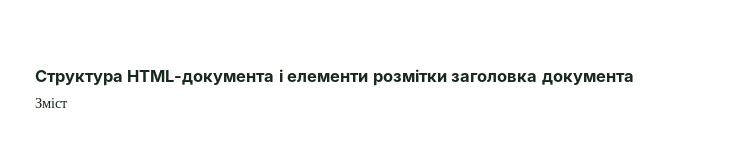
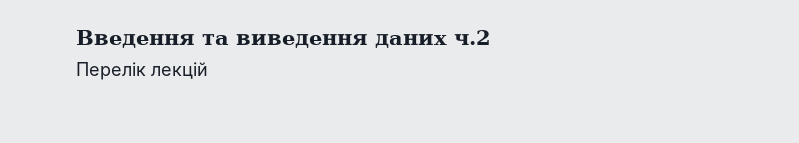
- Структура HTML-документа і елементи розмітки заголовка документа
- Зміст
+ Введення та виведення даних ч.2
+ Перелік лекцій

